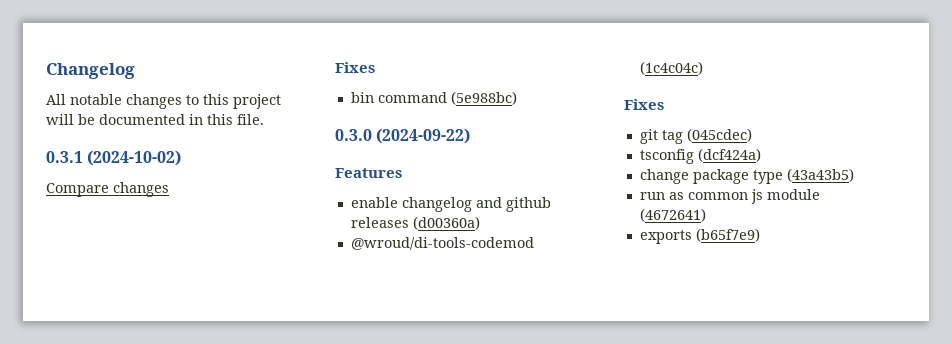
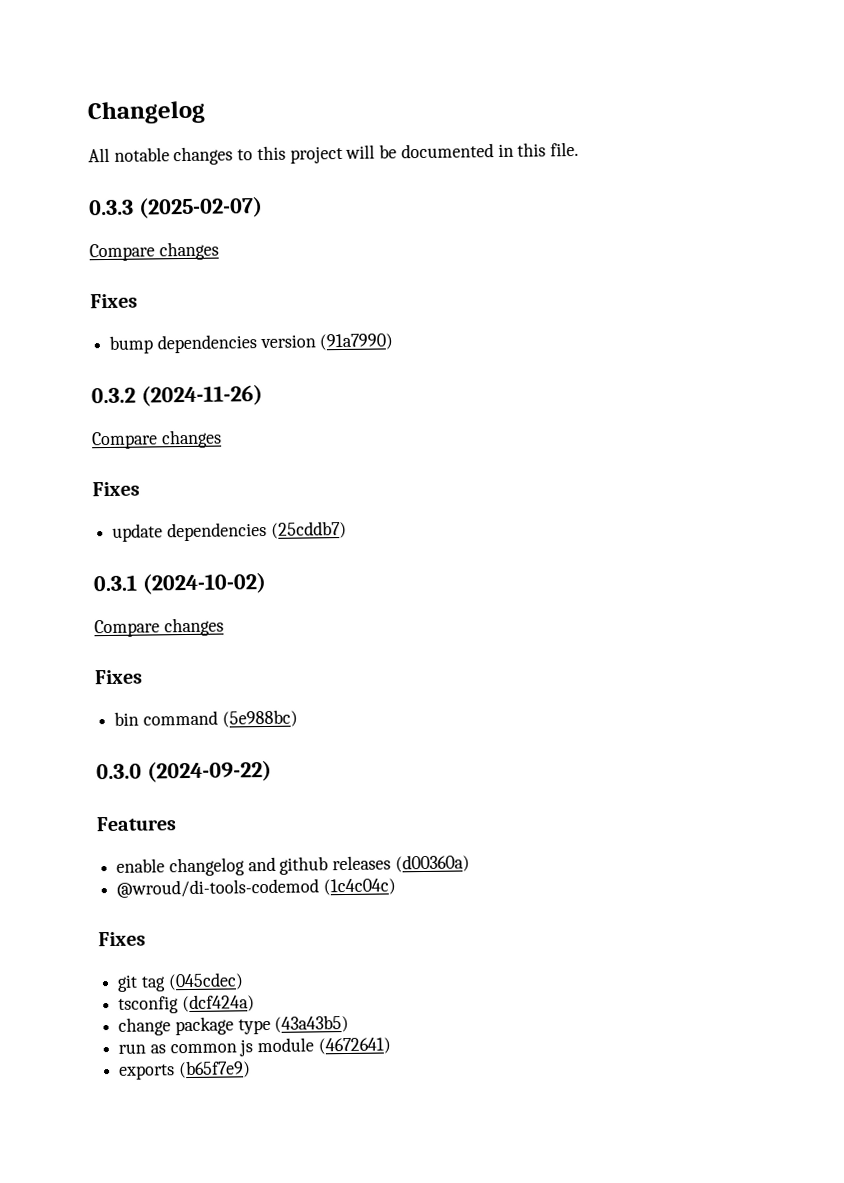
+ 0.3.3 (2025-02-07)
+ Compare changes
+ Fixes
+ bump dependencies version (91a7990)
+ 0.3.2 (2024-11-26)
+ Compare changes
+ Fixes
+ update dependencies (25cddb7)

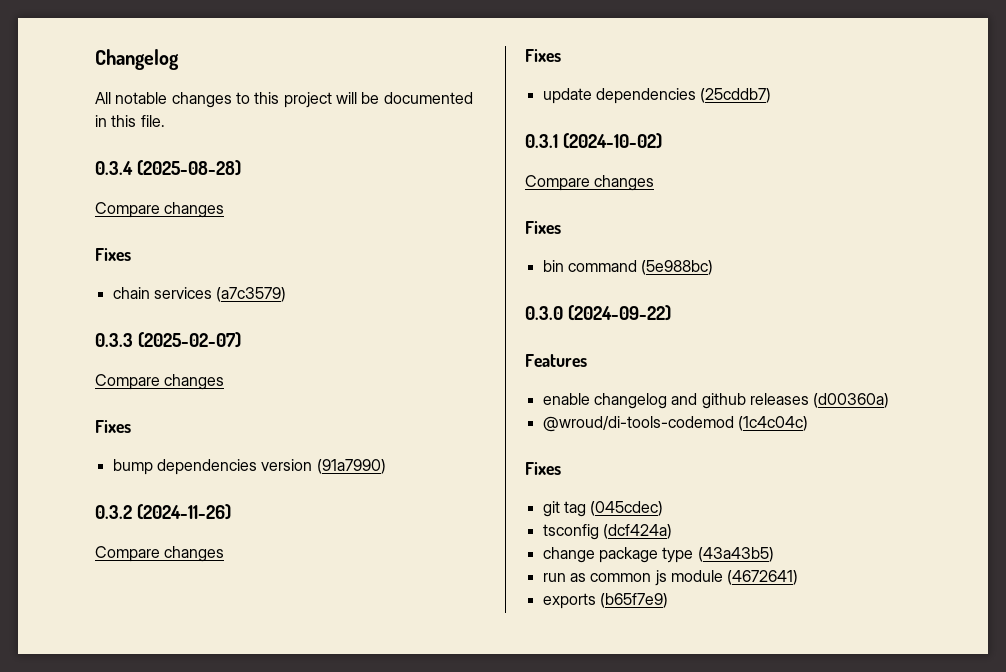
+ 0.3.4 (2025-08-28)
+ Compare changes
+ Fixes
+ chain services (a7c3579)

